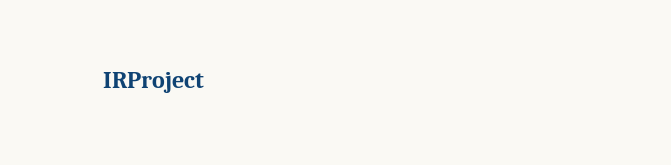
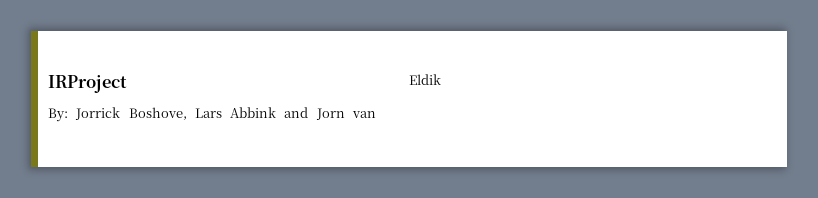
+ By: Jorrick Boshove, Lars Abbink and Jorn van Eldik

